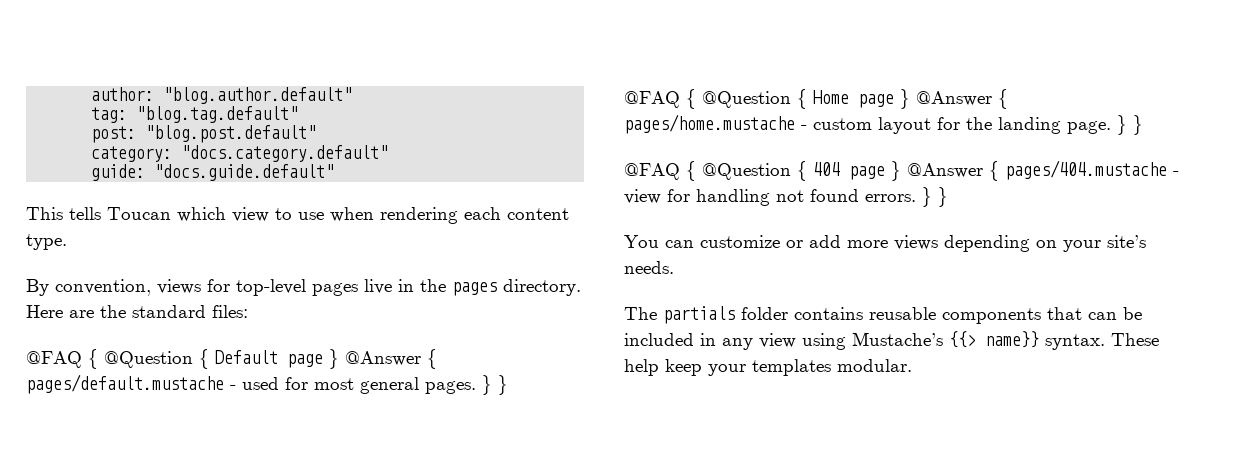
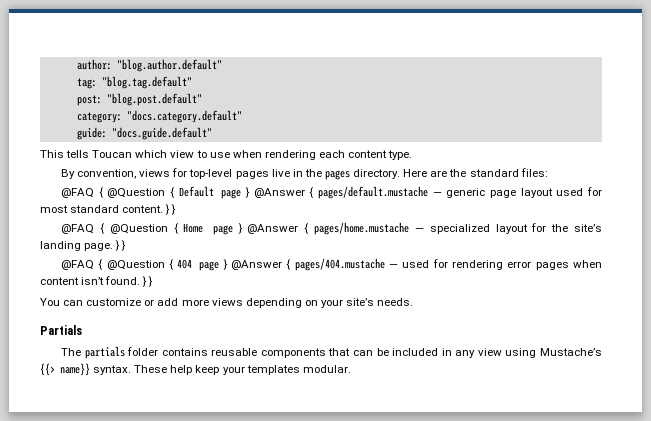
- @FAQ { @Question { Default page } @Answer { pages/default.mustache - used for most general pages.
+ @FAQ { @Question { Default page } @Answer { pages/default.mustache — generic page layout used for most standard content.
- @FAQ { @Question { Home page } @Answer { pages/home.mustache - custom layout for the landing page.
+ @FAQ { @Question { Home page } @Answer { pages/home.mustache — specialized layout for the site’s landing page.
- @FAQ { @Question { 404 page } @Answer { pages/404.mustache - view for handling not found errors.
+ @FAQ { @Question { 404 page } @Answer { pages/404.mustache — used for rendering error pages when content isn’t found.
+ Partials

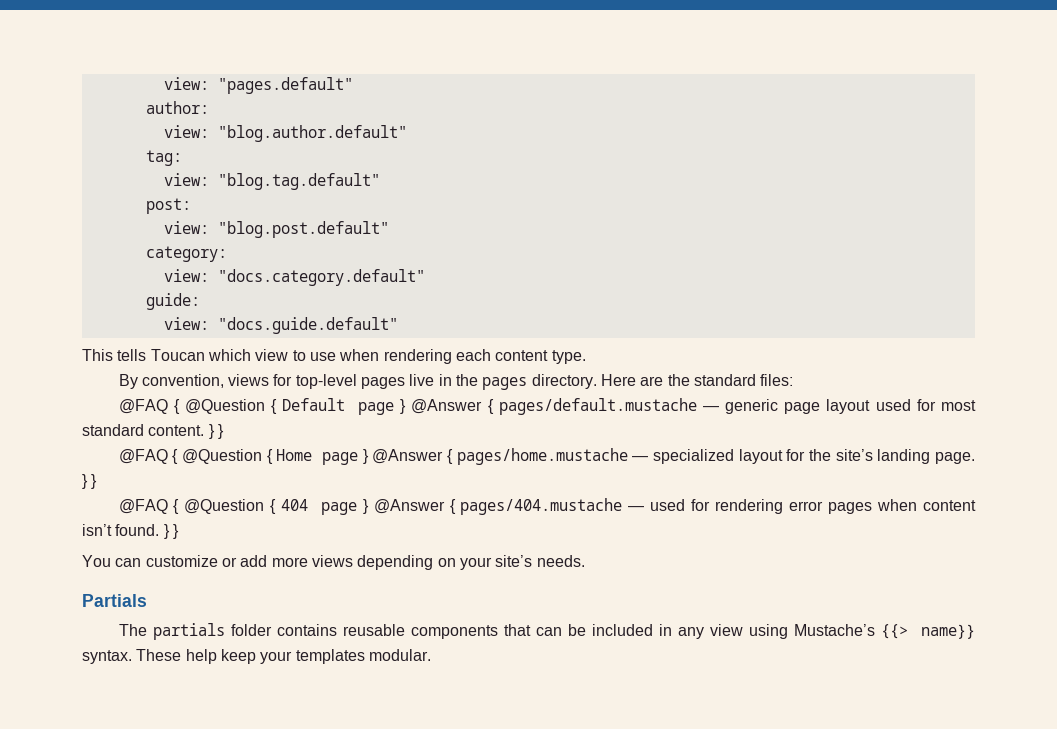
+ view: "pages.default"
- author: "blog.author.default"
+ author:
+ view: "blog.author.default"
- tag: "blog.tag.default"
+ tag:
+ view: "blog.tag.default"
- post: "blog.post.default"
+ post:
+ view: "blog.post.default"
- category: "docs.category.default"
+ category:
+ view: "docs.category.default"
- guide: "docs.guide.default"
+ guide:
+ view: "docs.guide.default"

